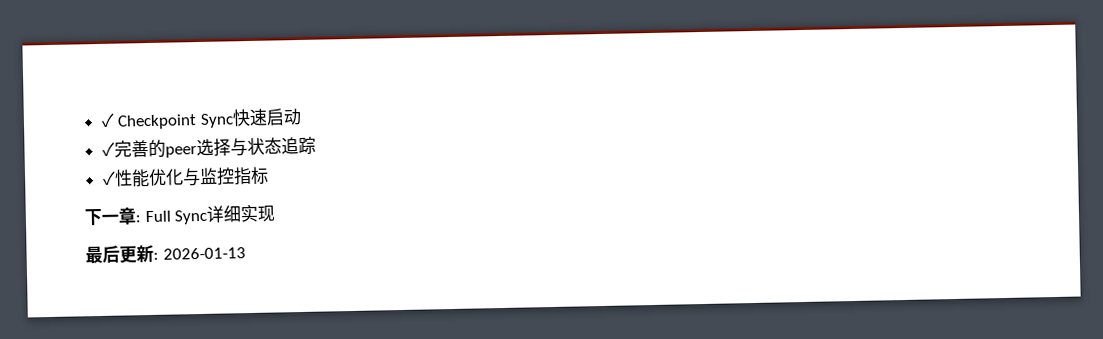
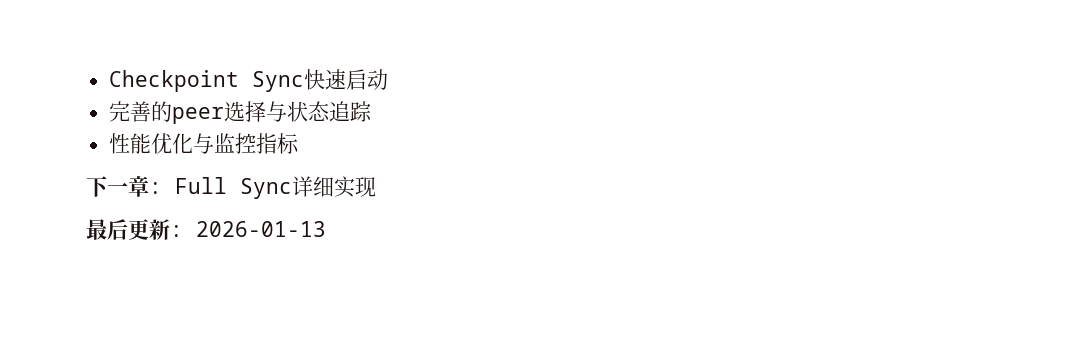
- ✓ Checkpoint Sync快速启动
+ Checkpoint Sync快速启动
- ✓完善的peer选择与状态追踪
+ 完善的peer选择与状态追踪
- ✓性能优化与监控指标
+ 性能优化与监控指标

